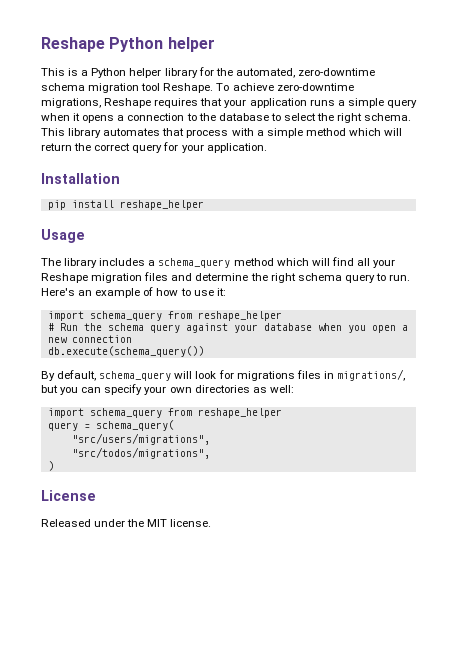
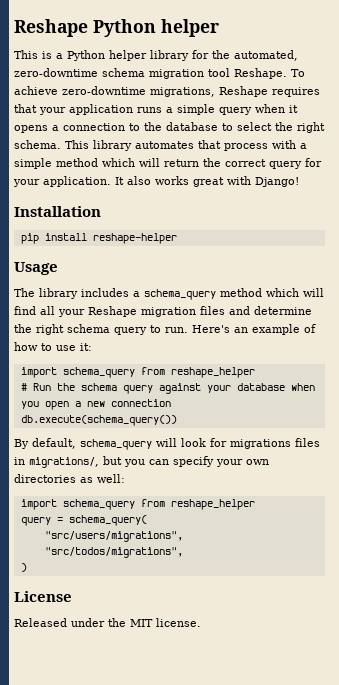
+ It also works great with Django!
- pip install reshape_helper
+ pip install reshape-helper

